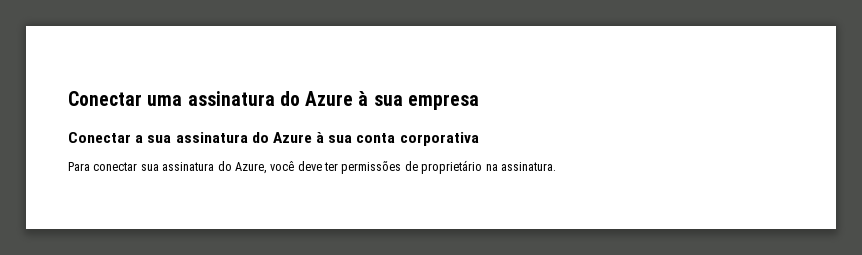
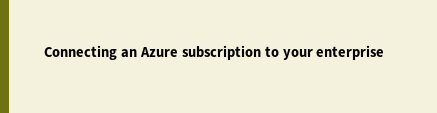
- Conectar uma assinatura do Azure à sua empresa
- Conectar a sua assinatura do Azure à sua conta corporativa
- Para conectar sua assinatura do Azure, você deve ter permissões de proprietário na assinatura.
+ Connecting an Azure subscription to your enterprise

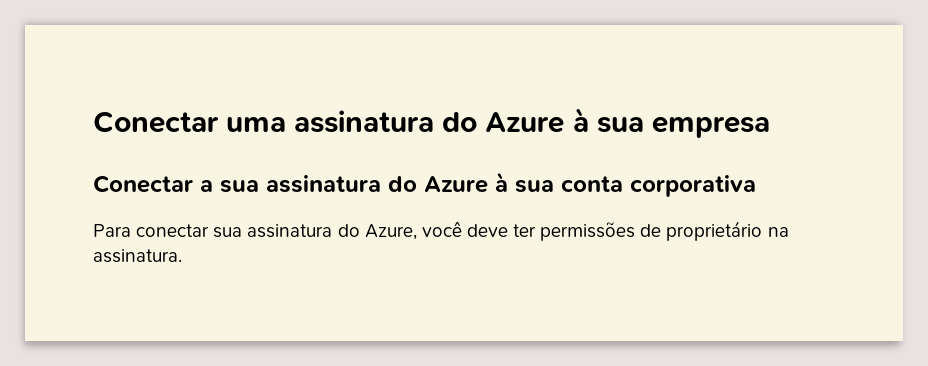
- Connecting an Azure subscription to your enterprise
+ Conectar uma assinatura do Azure à sua empresa
+ Conectar a sua assinatura do Azure à sua conta corporativa
+ Para conectar sua assinatura do Azure, você deve ter permissões de proprietário na assinatura.

